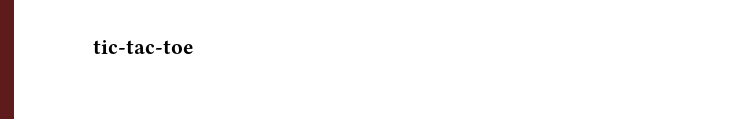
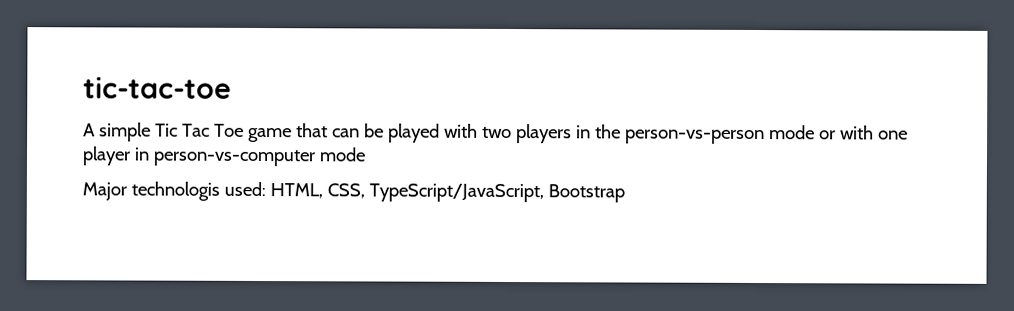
+ A simple Tic Tac Toe game that can be played with two players in the person-vs-person mode or with one player in person-vs-computer mode
+ Major technologis used: HTML, CSS, TypeScript/JavaScript, Bootstrap

